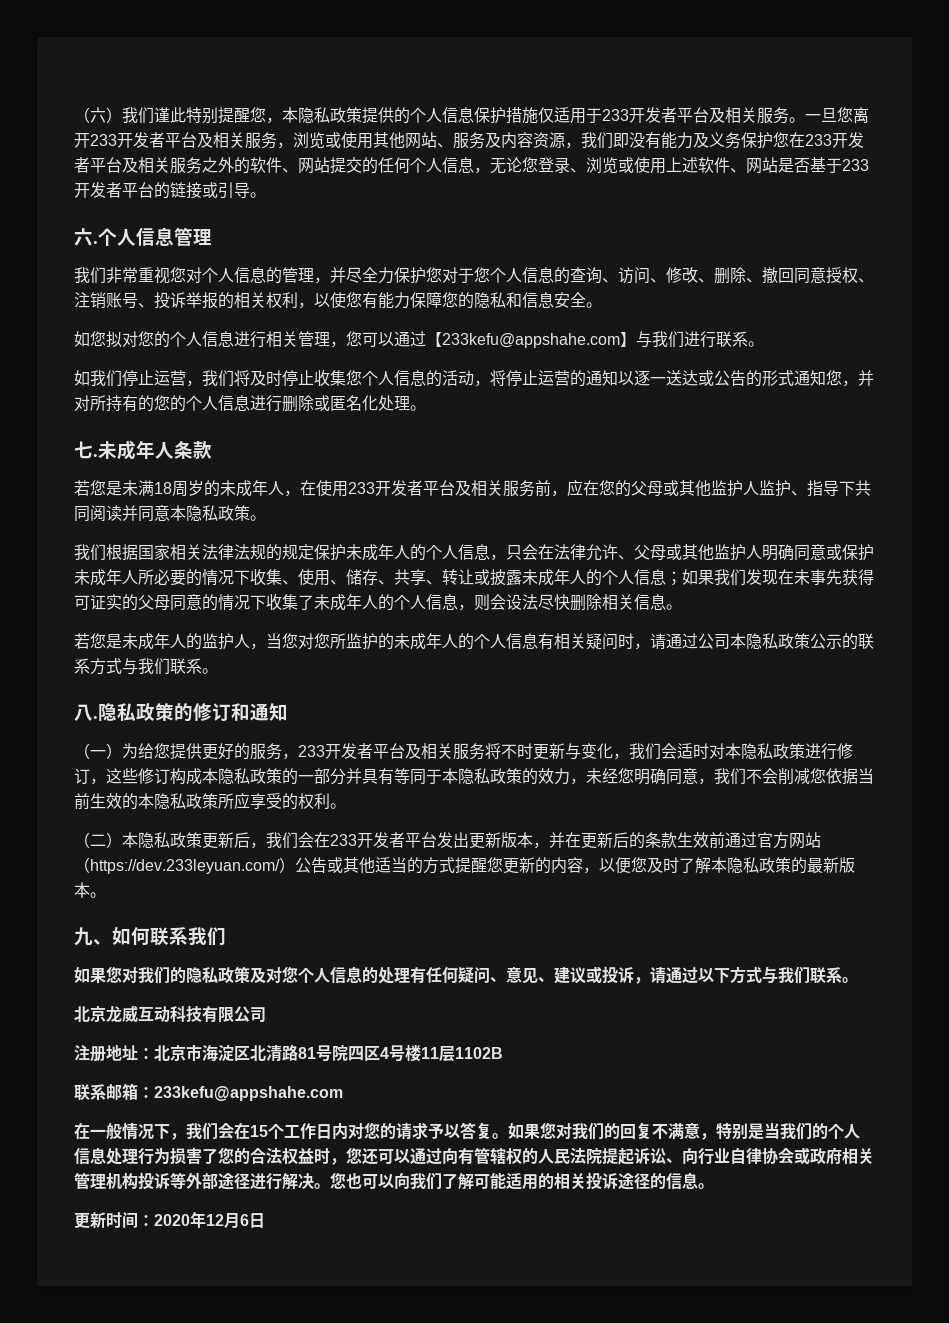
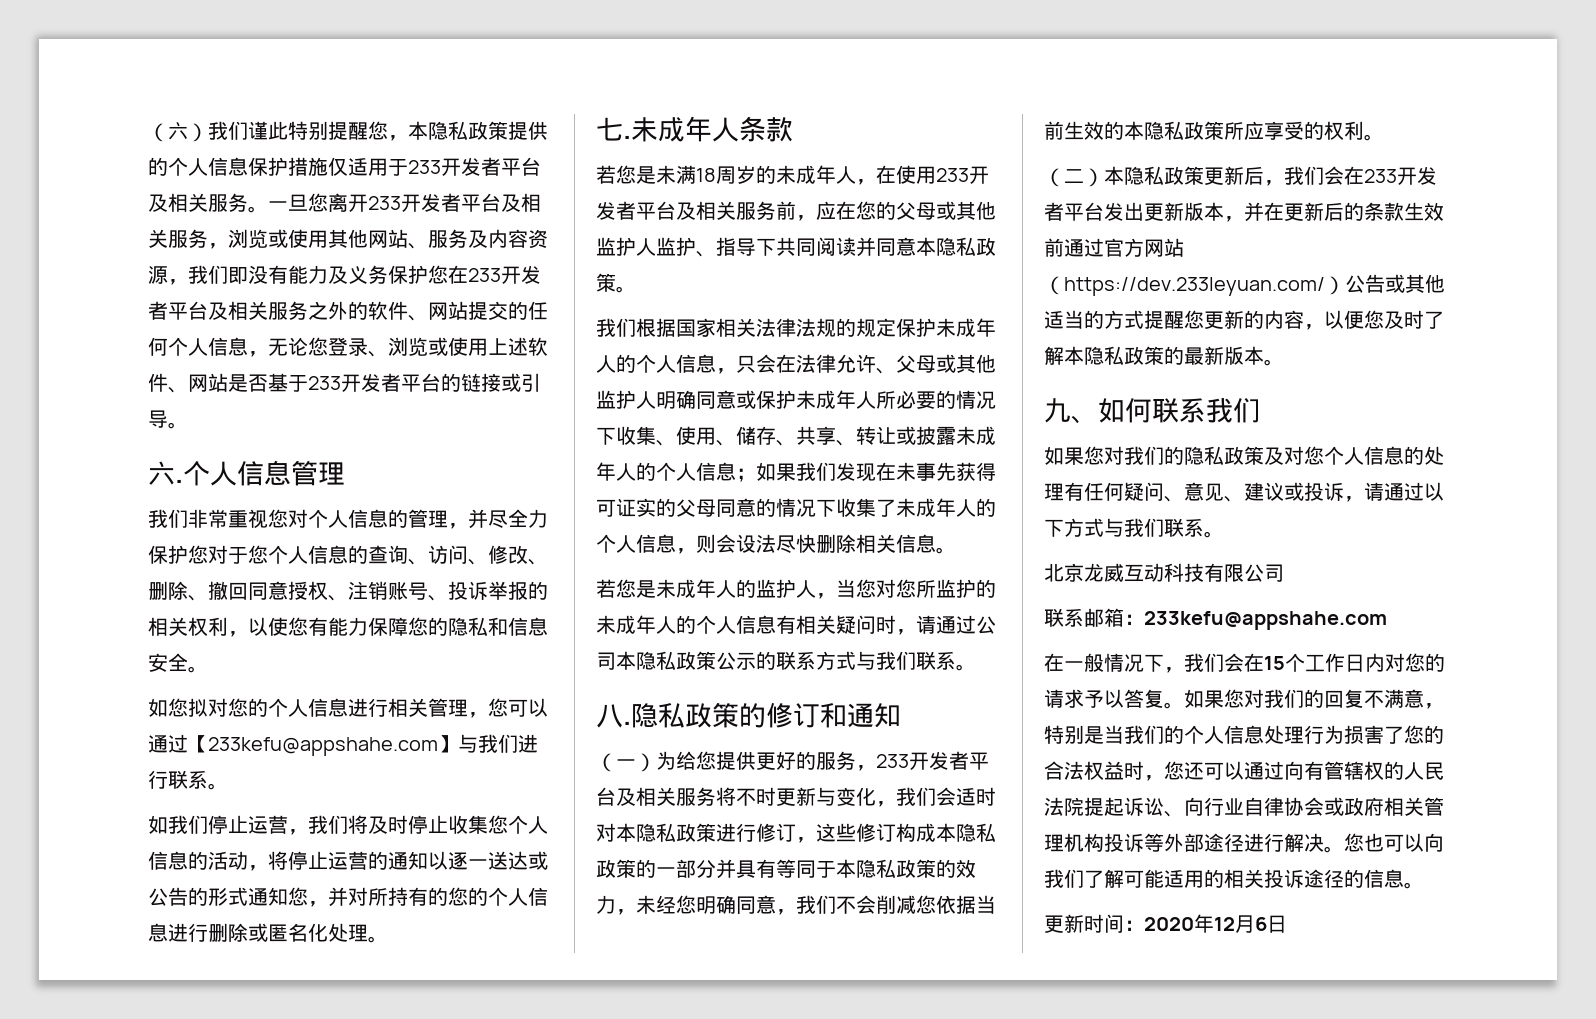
- 注册地址：北京市海淀区北清路81号院四区4号楼11层1102B

